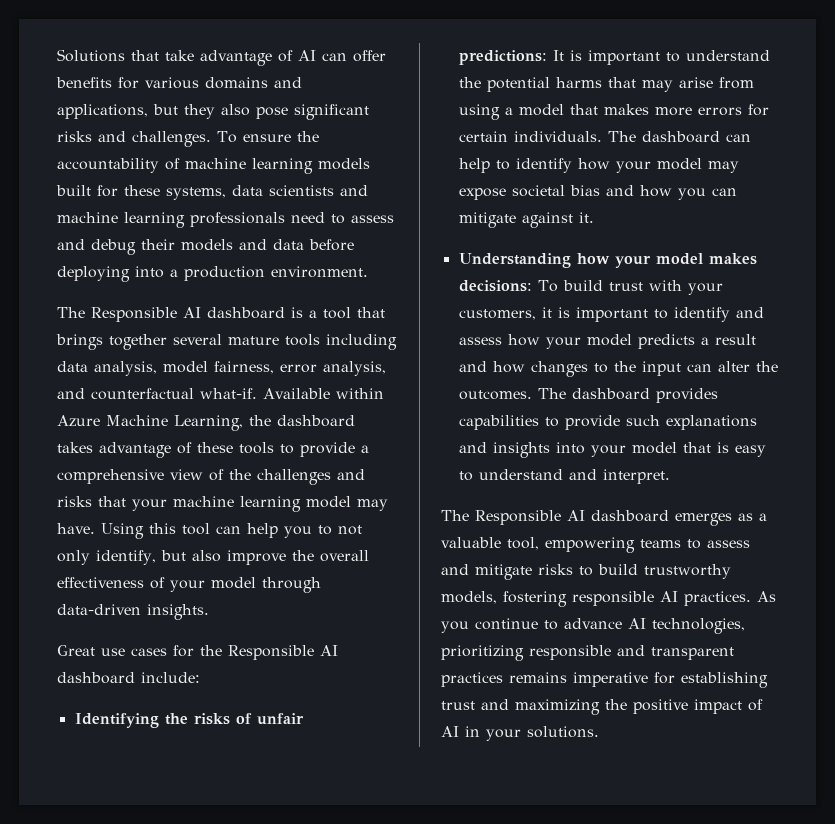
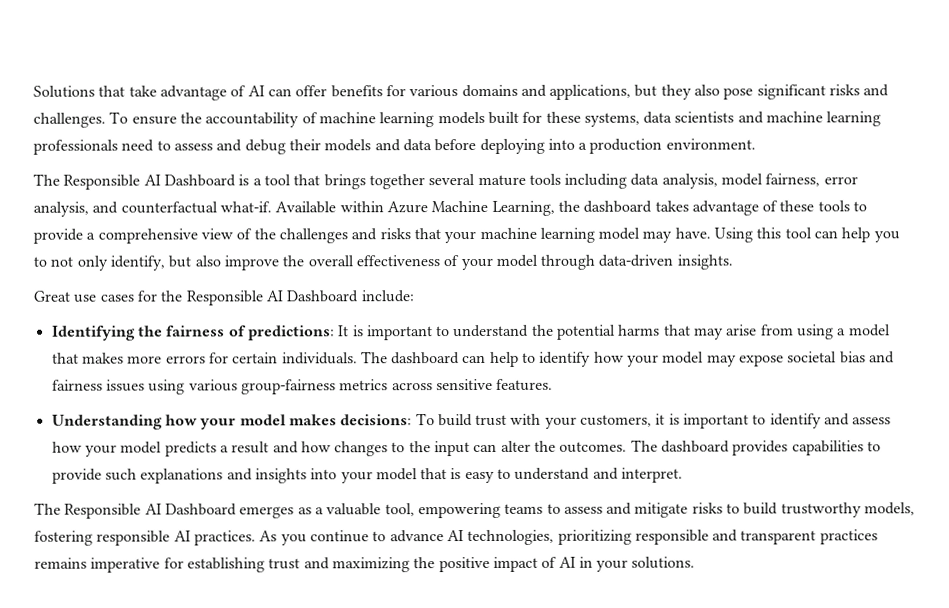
- The Responsible AI dashboard is a tool that brings together several mature tools including data analysis, model fairness, error analysis, and counterfactual what-if.
+ The Responsible AI Dashboard is a tool that brings together several mature tools including data analysis, model fairness, error analysis, and counterfactual what-if.
- Great use cases for the Responsible AI dashboard include:
+ Great use cases for the Responsible AI Dashboard include:
- Identifying the risks of unfair predictions: It is important to understand the potential harms that may arise from using a model that makes more errors for certain individuals.
+ Identifying the fairness of predictions: It is important to understand the potential harms that may arise from using a model that makes more errors for certain individuals.
- The dashboard can help to identify how your model may expose societal bias and how you can mitigate against it.
+ The dashboard can help to identify how your model may expose societal bias and fairness issues using various group-fairness metrics across sensitive features.
- The Responsible AI dashboard emerges as a valuable tool, empowering teams to assess and mitigate risks to build trustworthy models, fostering responsible AI practices.
+ The Responsible AI Dashboard emerges as a valuable tool, empowering teams to assess and mitigate risks to build trustworthy models, fostering responsible AI practices.

